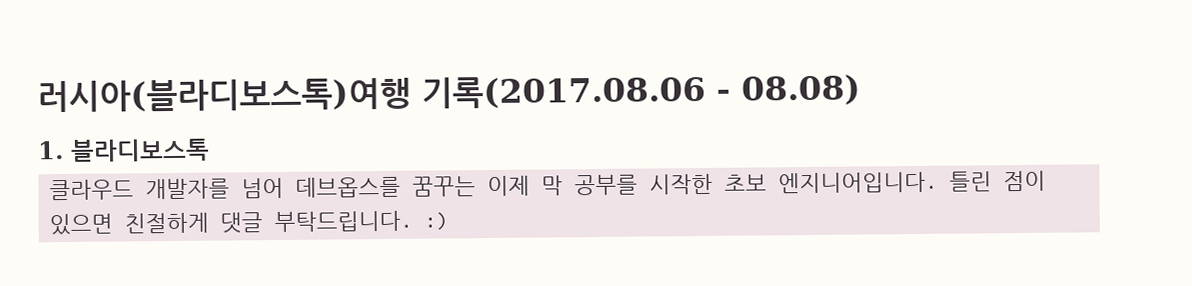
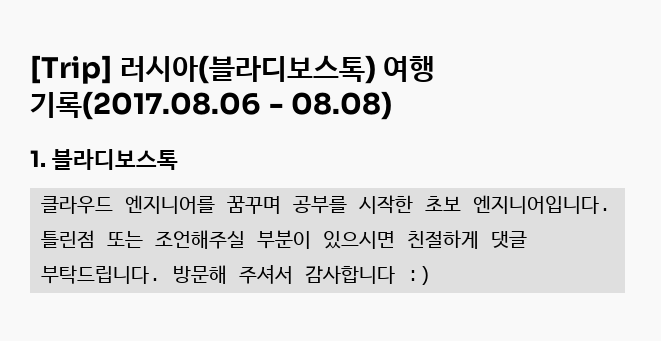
- 러시아(블라디보스톡)여행 기록(2017.08.06 - 08.08)
+ [Trip] 러시아(블라디보스톡) 여행 기록(2017.08.06 - 08.08)
- 클라우드 개발자를 넘어 데브옵스를 꿈꾸는 이제 막 공부를 시작한 초보 엔지니어입니다. 틀린 점이 있으면 친절하게 댓글 부탁드립니다. :)
+ 클라우드 엔지니어를 꿈꾸며 공부를 시작한 초보 엔지니어입니다. 틀린점 또는 조언해주실 부분이 있으시면 친절하게 댓글 부탁드립니다. 방문해 주셔서 감사합니다 :)

